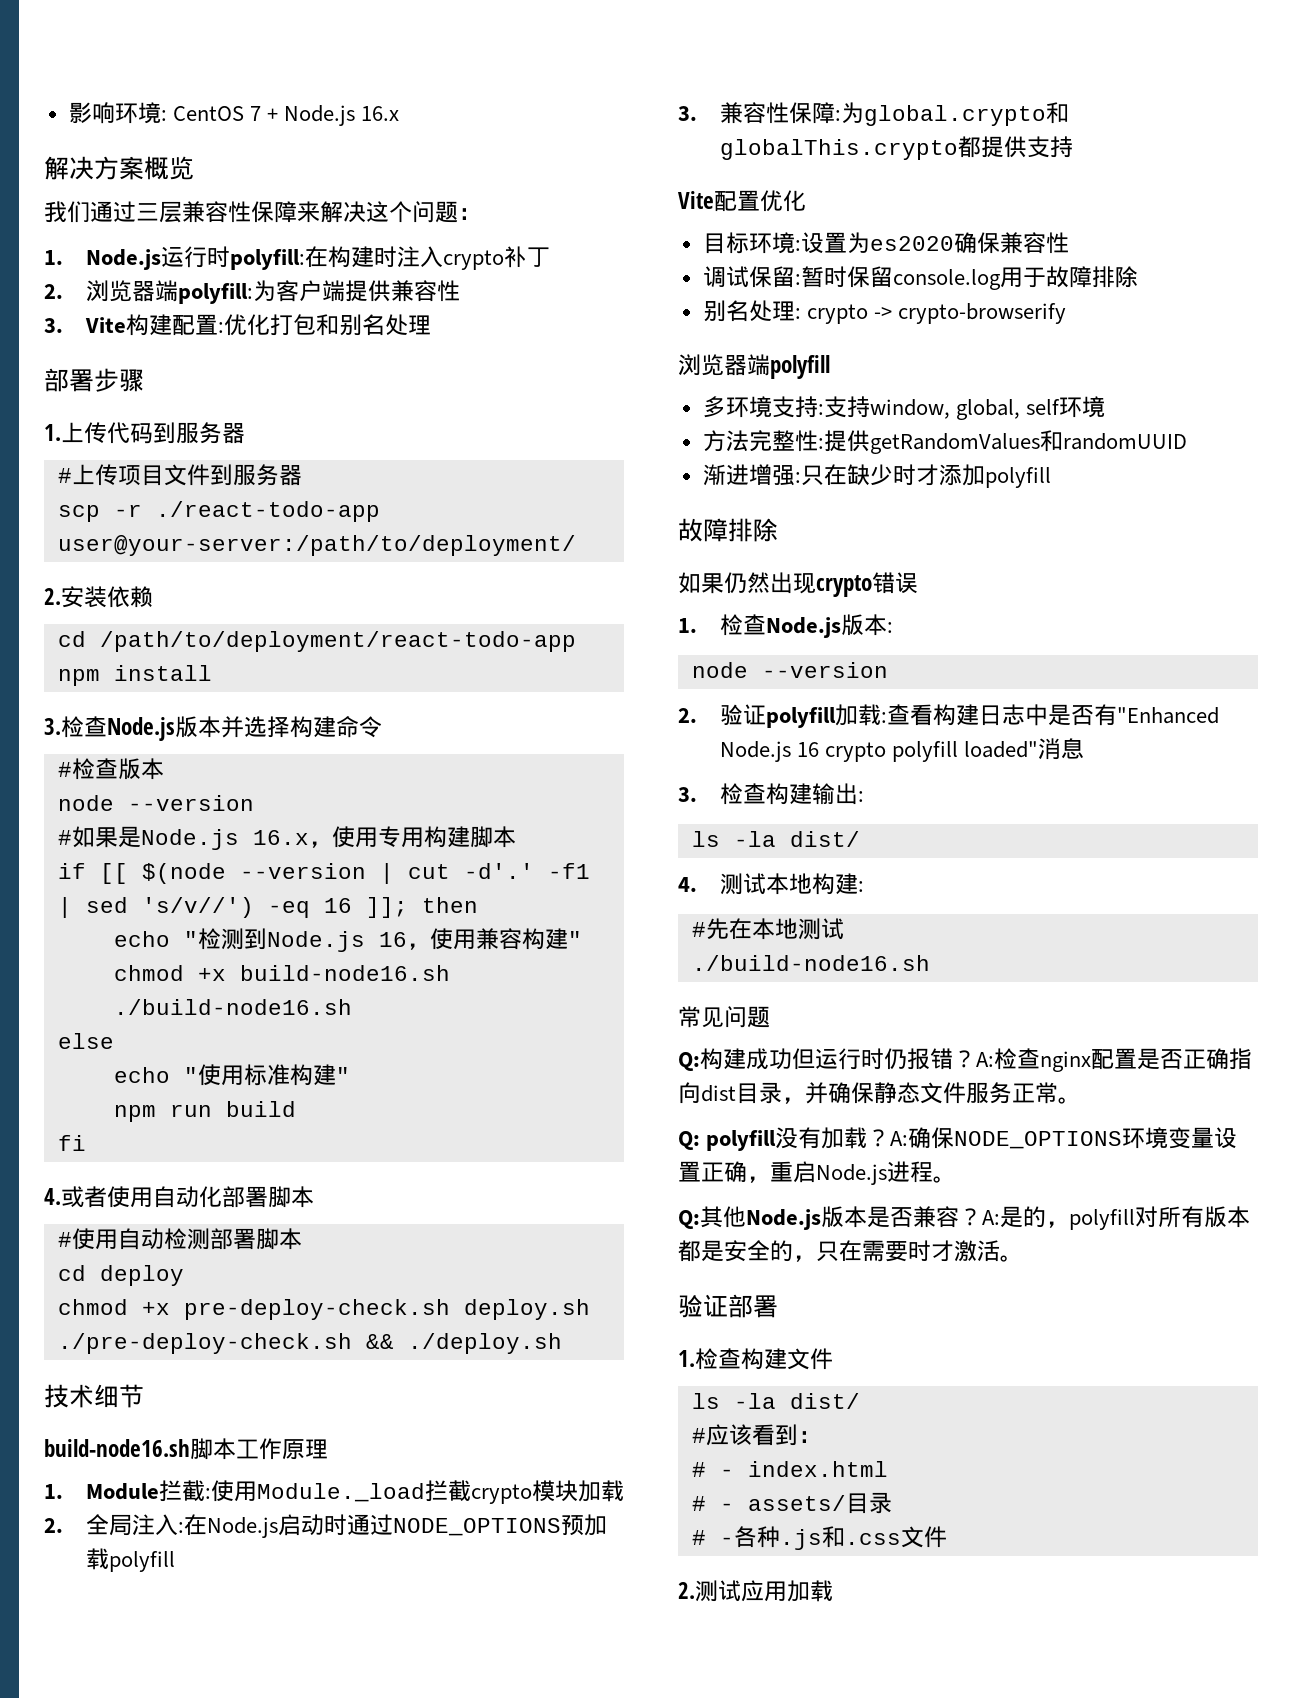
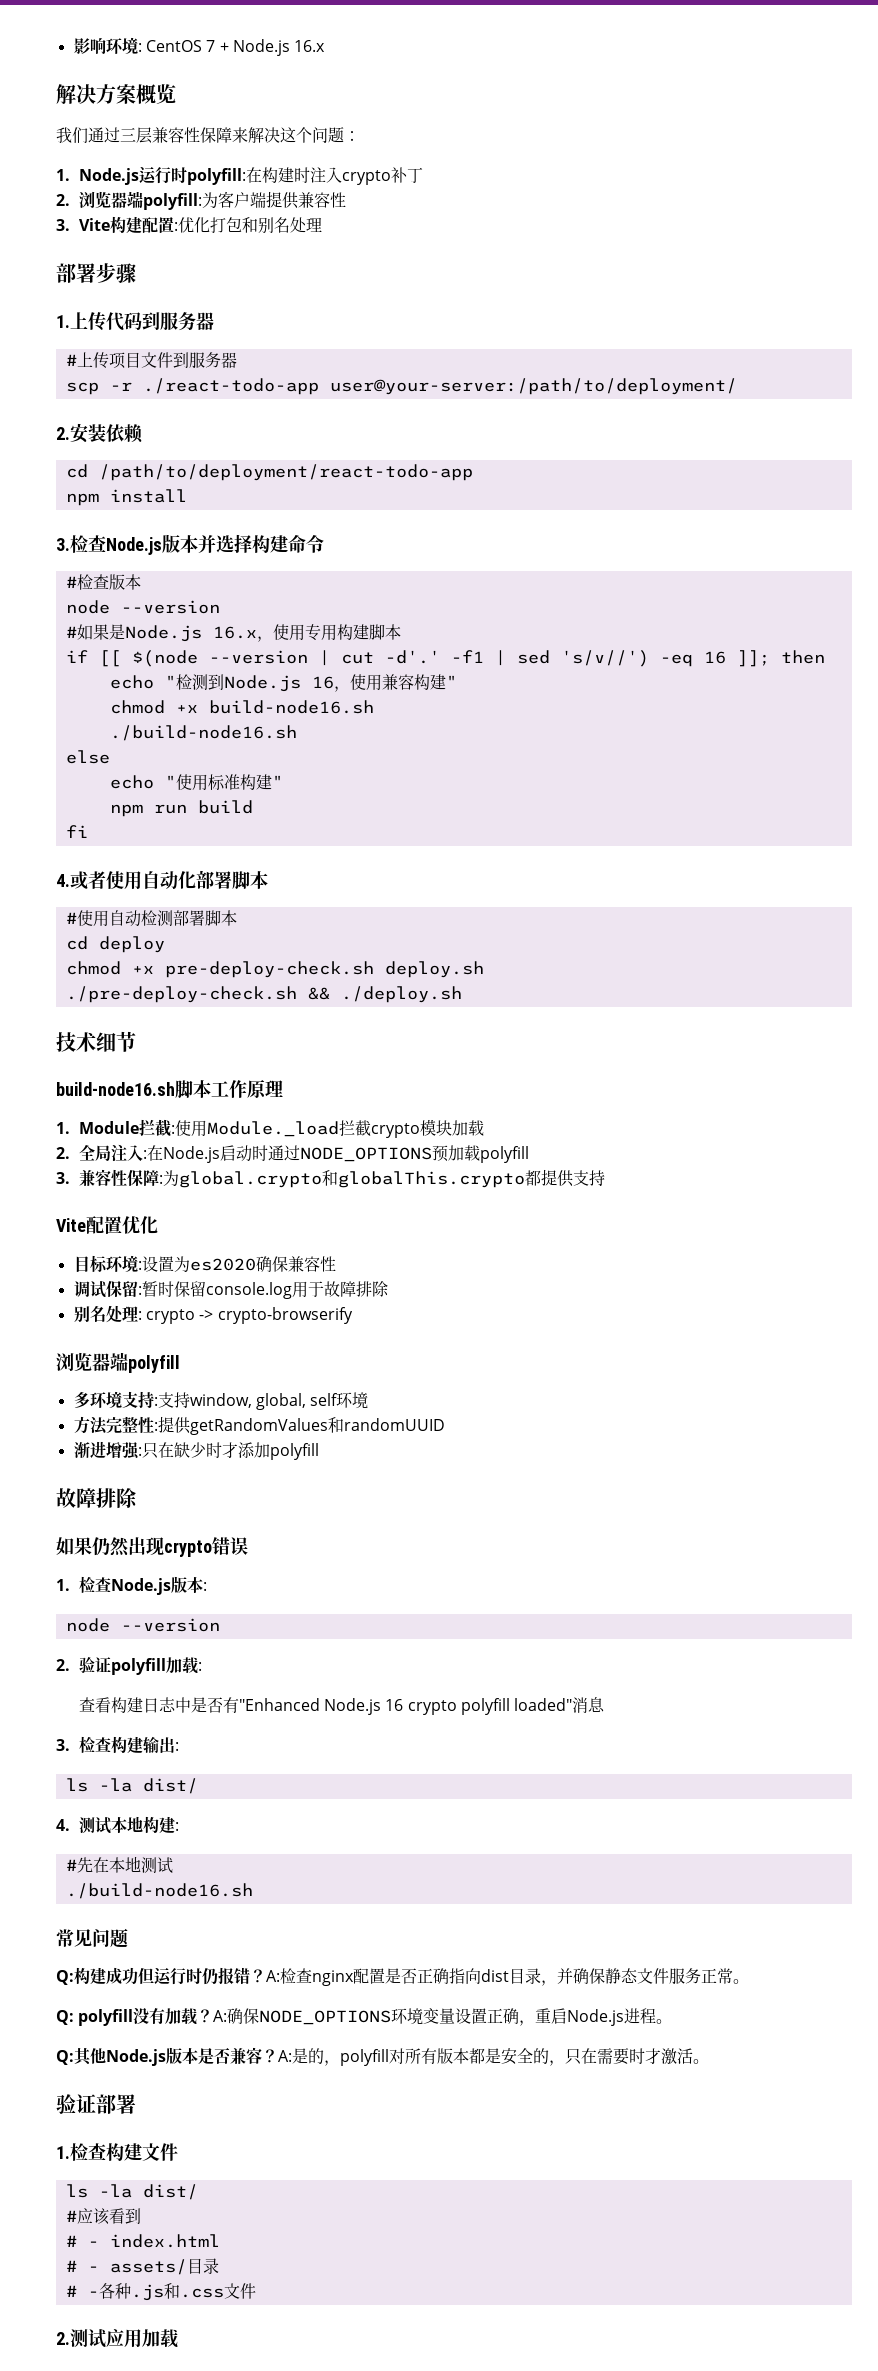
- 2.验证polyfill加载:查看构建日志中是否有"Enhanced Node.js 16 crypto polyfill loaded"消息
+ 2.验证polyfill加载:
+ 查看构建日志中是否有"Enhanced Node.js 16 crypto polyfill loaded"消息
- #应该看到：
+ #应该看到

